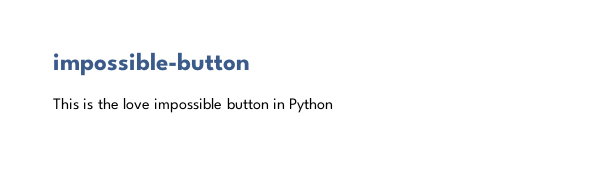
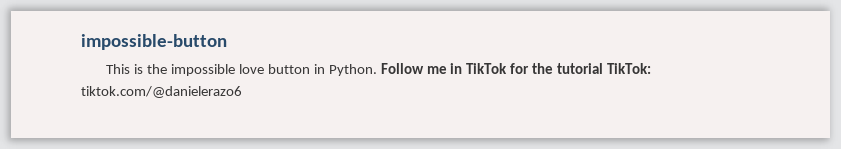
- This is the love impossible button in Python
+ This is the impossible love button in Python. Follow me in TikTok for the tutorial TikTok: tiktok.com/@danielerazo6

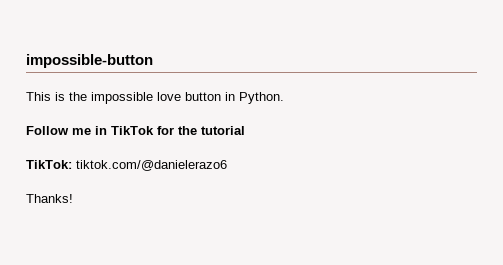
- This is the impossible love button in Python. Follow me in TikTok for the tutorial TikTok: tiktok.com/@danielerazo6
+ This is the impossible love button in Python.
+ Follow me in TikTok for the tutorial
+ TikTok: tiktok.com/@danielerazo6
+ Thanks!

